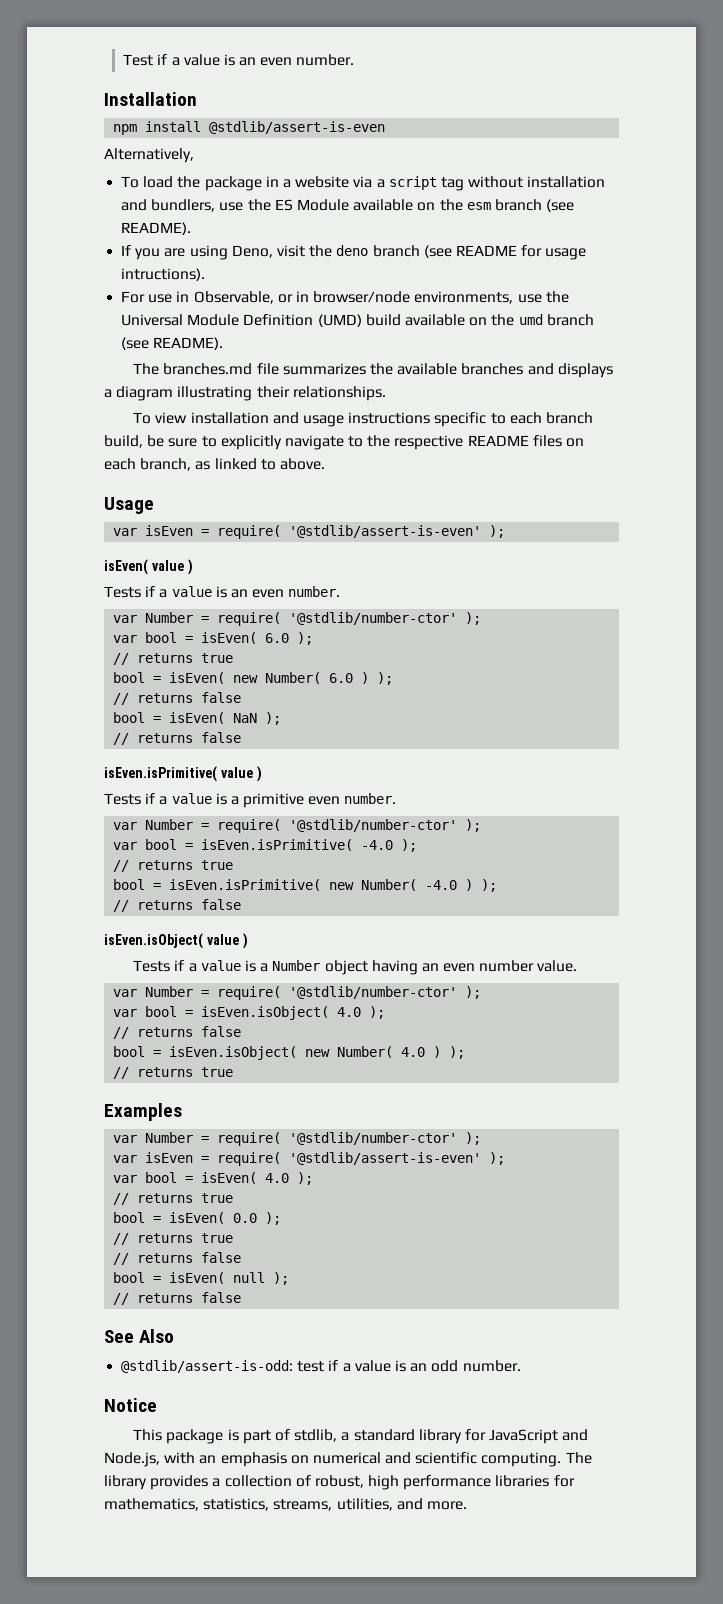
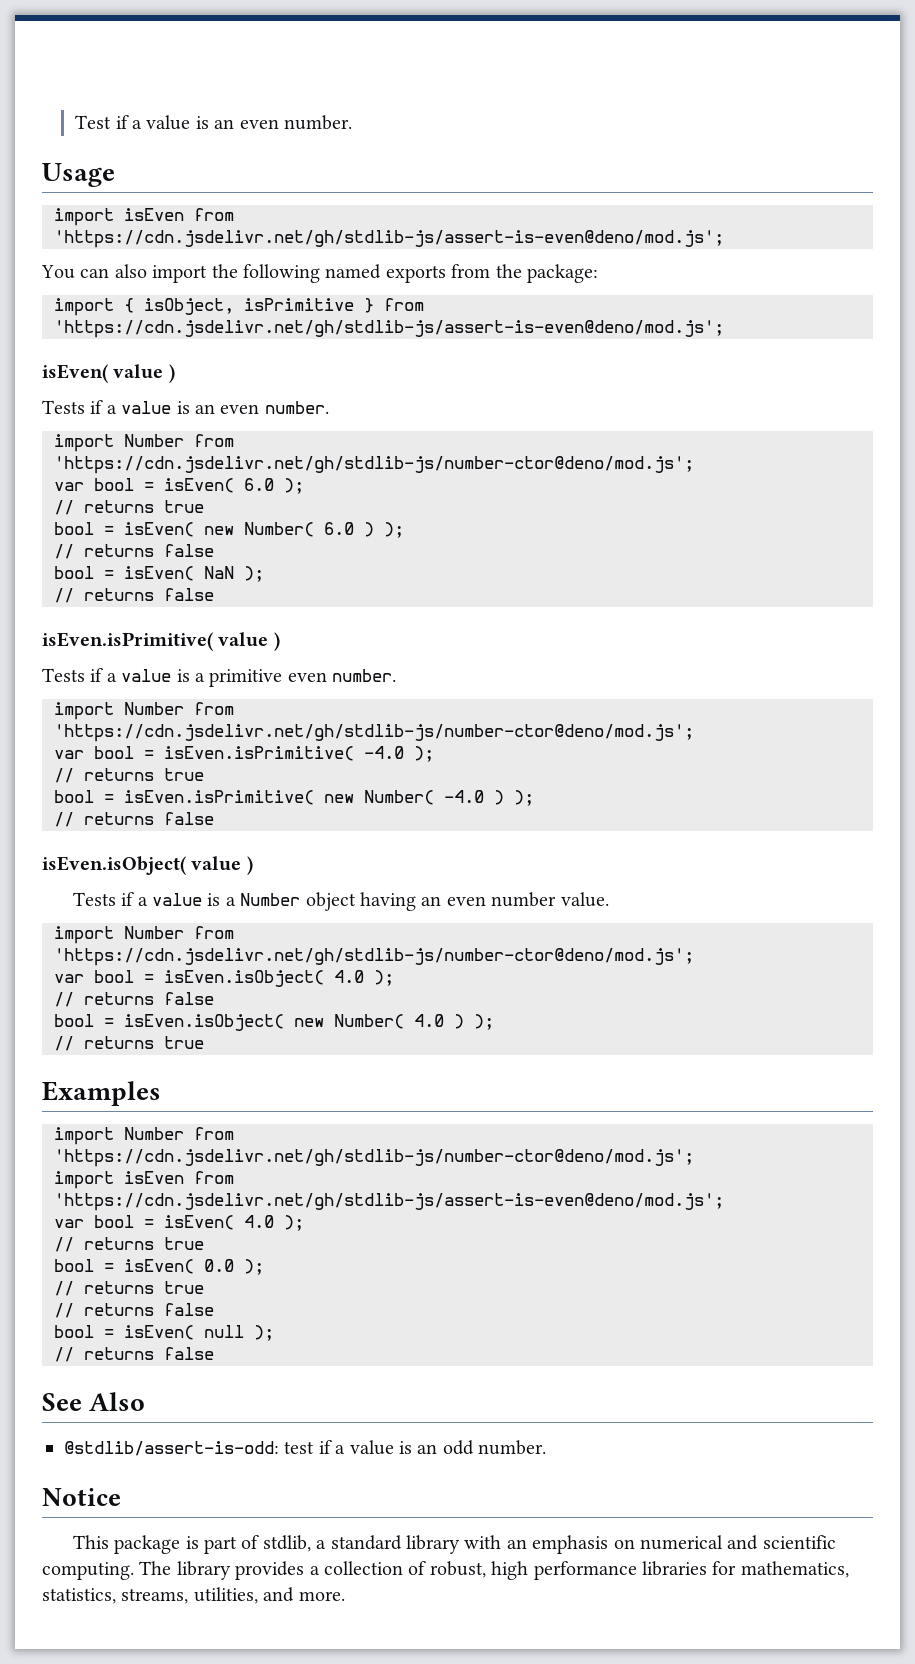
- Installation
- npm install @stdlib/assert-is-even
- Alternatively,
- To load the package in a website via a script tag without installation and bundlers, use the ES Module available on the esm branch (see README).
- If you are using Deno, visit the deno branch (see README for usage intructions).
- For use in Observable, or in browser/node environments, use the Universal Module Definition (UMD) build available on the umd branch (see README).
- The branches.md file summarizes the available branches and displays a diagram illustrating their relationships.
- To view installation and usage instructions specific to each branch build, be sure to explicitly navigate to the respective README files on each branch, as linked to above.
  Usage
- var isEven = require( '@stdlib/assert-is-even' );
+ import isEven from 'https://cdn.jsdelivr.net/gh/stdlib-js/assert-is-even@deno/mod.js';
+ You can also import the following named exports from the package:
+ import { isObject, isPrimitive } from 'https://cdn.jsdelivr.net/gh/stdlib-js/assert-is-even@deno/mod.js';
  Tests if a value is an even number.
- var Number = require( '@stdlib/number-ctor' );
+ import Number from 'https://cdn.jsdelivr.net/gh/stdlib-js/number-ctor@deno/mod.js';
  Tests if a value is a primitive even number.
- var Number = require( '@stdlib/number-ctor' );
+ import Number from 'https://cdn.jsdelivr.net/gh/stdlib-js/number-ctor@deno/mod.js';
  Tests if a value is a Number object having an even number value.
- var Number = require( '@stdlib/number-ctor' );
+ import Number from 'https://cdn.jsdelivr.net/gh/stdlib-js/number-ctor@deno/mod.js';
  Examples
- var Number = require( '@stdlib/number-ctor' );
- var isEven = require( '@stdlib/assert-is-even' );
+ import Number from 'https://cdn.jsdelivr.net/gh/stdlib-js/number-ctor@deno/mod.js';
+ import isEven from 'https://cdn.jsdelivr.net/gh/stdlib-js/assert-is-even@deno/mod.js';
- This package is part of stdlib, a standard library for JavaScript and Node.js, with an emphasis on numerical and scientific computing.
+ This package is part of stdlib, a standard library with an emphasis on numerical and scientific computing.

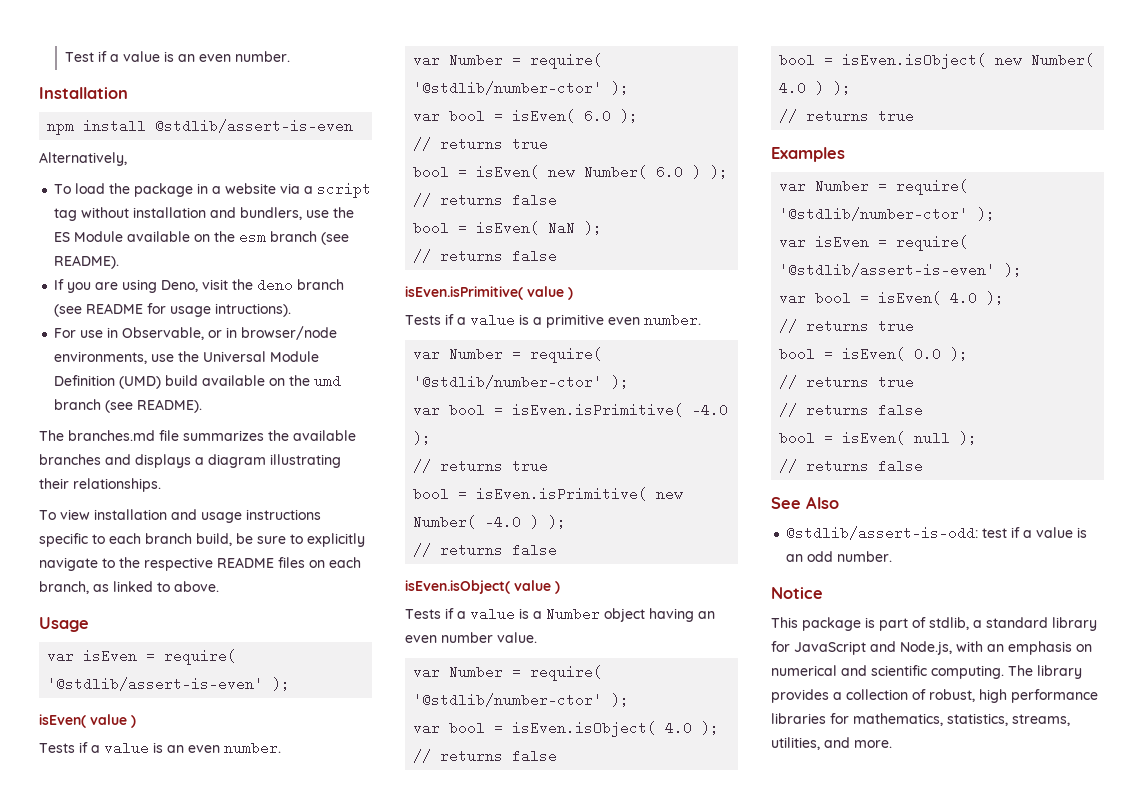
+ Installation
+ npm install @stdlib/assert-is-even
+ Alternatively,
+ To load the package in a website via a script tag without installation and bundlers, use the ES Module available on the esm branch (see README).
+ If you are using Deno, visit the deno branch (see README for usage intructions).
+ For use in Observable, or in browser/node environments, use the Universal Module Definition (UMD) build available on the umd branch (see README).
+ The branches.md file summarizes the available branches and displays a diagram illustrating their relationships.
+ To view installation and usage instructions specific to each branch build, be sure to explicitly navigate to the respective README files on each branch, as linked to above.
  Usage
- import isEven from 'https://cdn.jsdelivr.net/gh/stdlib-js/assert-is-even@deno/mod.js';
- You can also import the following named exports from the package:
- import { isObject, isPrimitive } from 'https://cdn.jsdelivr.net/gh/stdlib-js/assert-is-even@deno/mod.js';
+ var isEven = require( '@stdlib/assert-is-even' );
  Tests if a value is an even number.
- import Number from 'https://cdn.jsdelivr.net/gh/stdlib-js/number-ctor@deno/mod.js';
+ var Number = require( '@stdlib/number-ctor' );
  Tests if a value is a primitive even number.
- import Number from 'https://cdn.jsdelivr.net/gh/stdlib-js/number-ctor@deno/mod.js';
+ var Number = require( '@stdlib/number-ctor' );
  Tests if a value is a Number object having an even number value.
- import Number from 'https://cdn.jsdelivr.net/gh/stdlib-js/number-ctor@deno/mod.js';
+ var Number = require( '@stdlib/number-ctor' );
  Examples
- import Number from 'https://cdn.jsdelivr.net/gh/stdlib-js/number-ctor@deno/mod.js';
- import isEven from 'https://cdn.jsdelivr.net/gh/stdlib-js/assert-is-even@deno/mod.js';
+ var Number = require( '@stdlib/number-ctor' );
+ var isEven = require( '@stdlib/assert-is-even' );
- This package is part of stdlib, a standard library with an emphasis on numerical and scientific computing.
+ This package is part of stdlib, a standard library for JavaScript and Node.js, with an emphasis on numerical and scientific computing.

